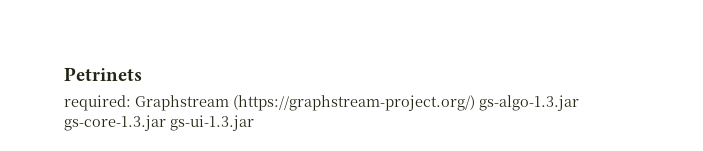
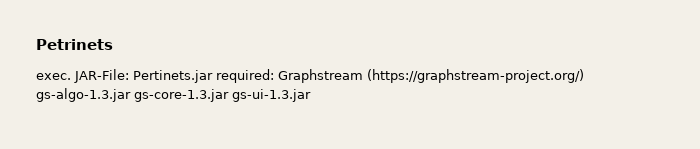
- required: Graphstream (https://graphstream-project.org/) gs-algo-1.3.jar gs-core-1.3.jar gs-ui-1.3.jar
+ exec. JAR-File: Pertinets.jar required: Graphstream (https://graphstream-project.org/) gs-algo-1.3.jar gs-core-1.3.jar gs-ui-1.3.jar

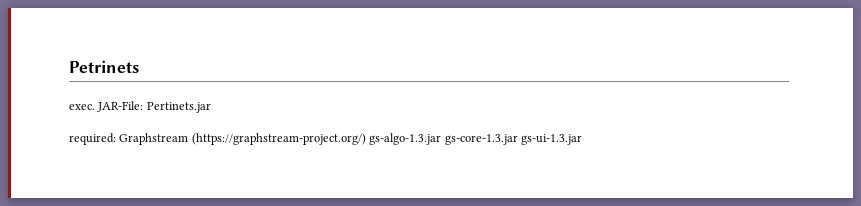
- JAR-File: Pertinets.jar required: Graphstream (https://graphstream-project.org/) gs-algo-1.3.jar gs-core-1.3.jar gs-ui-1.3.jar
+ JAR-File: Pertinets.jar
+ required: Graphstream (https://graphstream-project.org/) gs-algo-1.3.jar gs-core-1.3.jar gs-ui-1.3.jar

